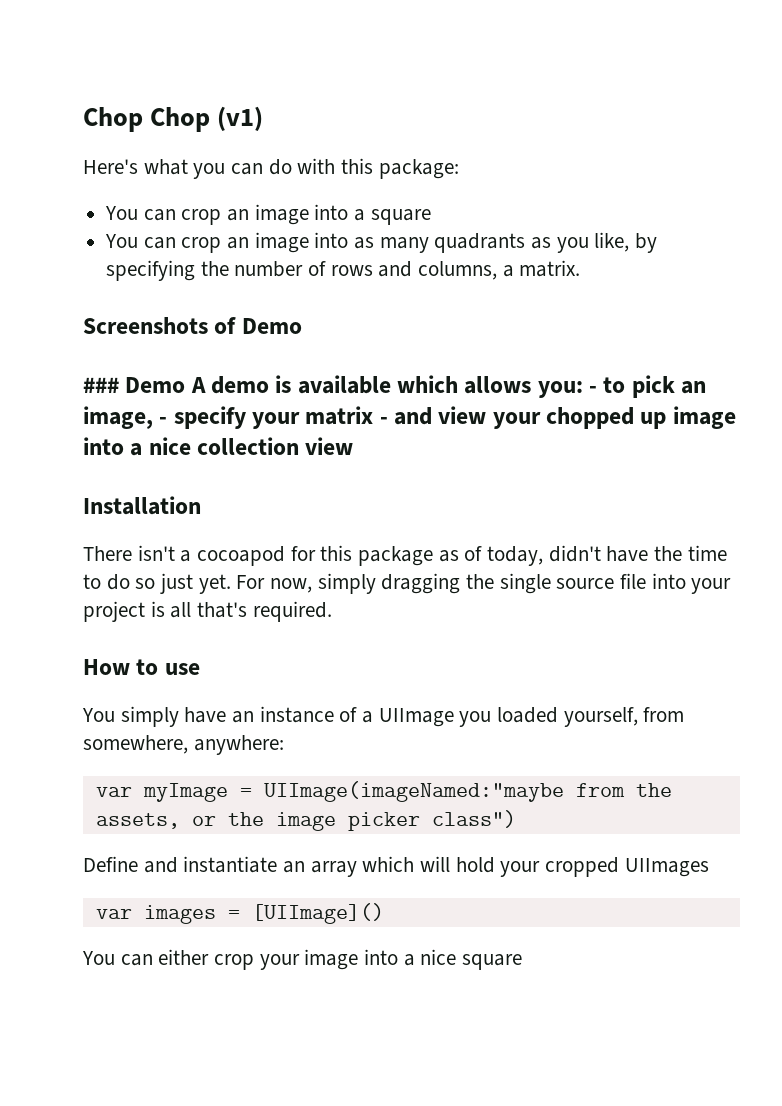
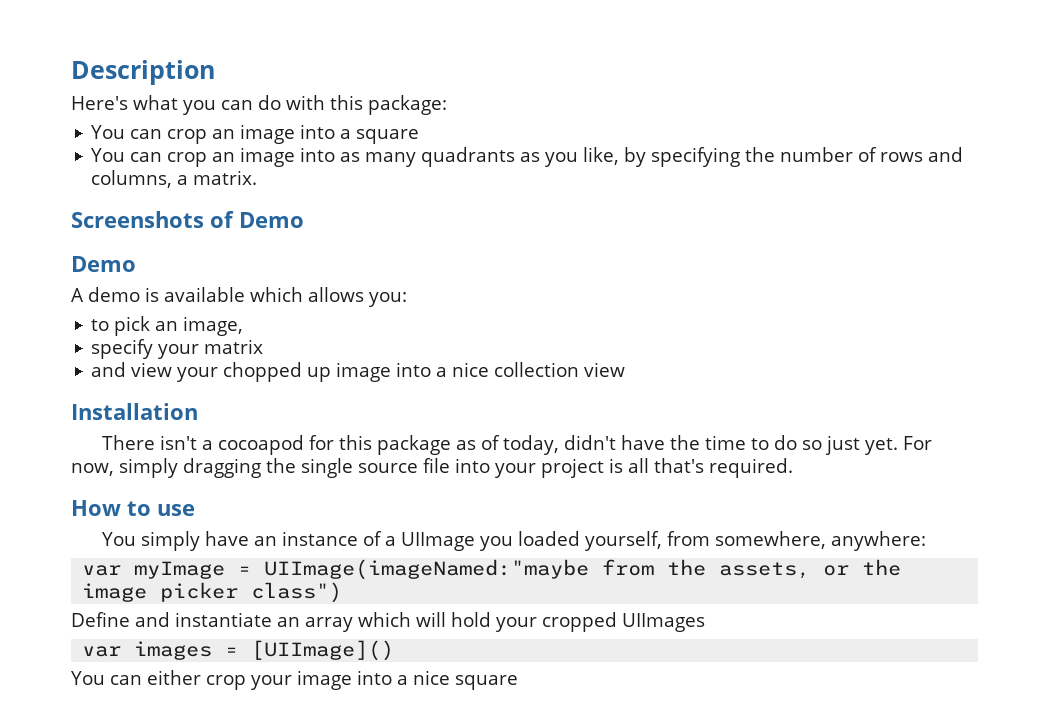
- Chop Chop (v1)
+ Description
  Screenshots of Demo
- ### Demo A demo is available which allows you: - to pick an image, - specify your matrix - and view your chopped up image into a nice collection view
+ Demo
+ A demo is available which allows you:
+ to pick an image,
+ specify your matrix
+ and view your chopped up image into a nice collection view

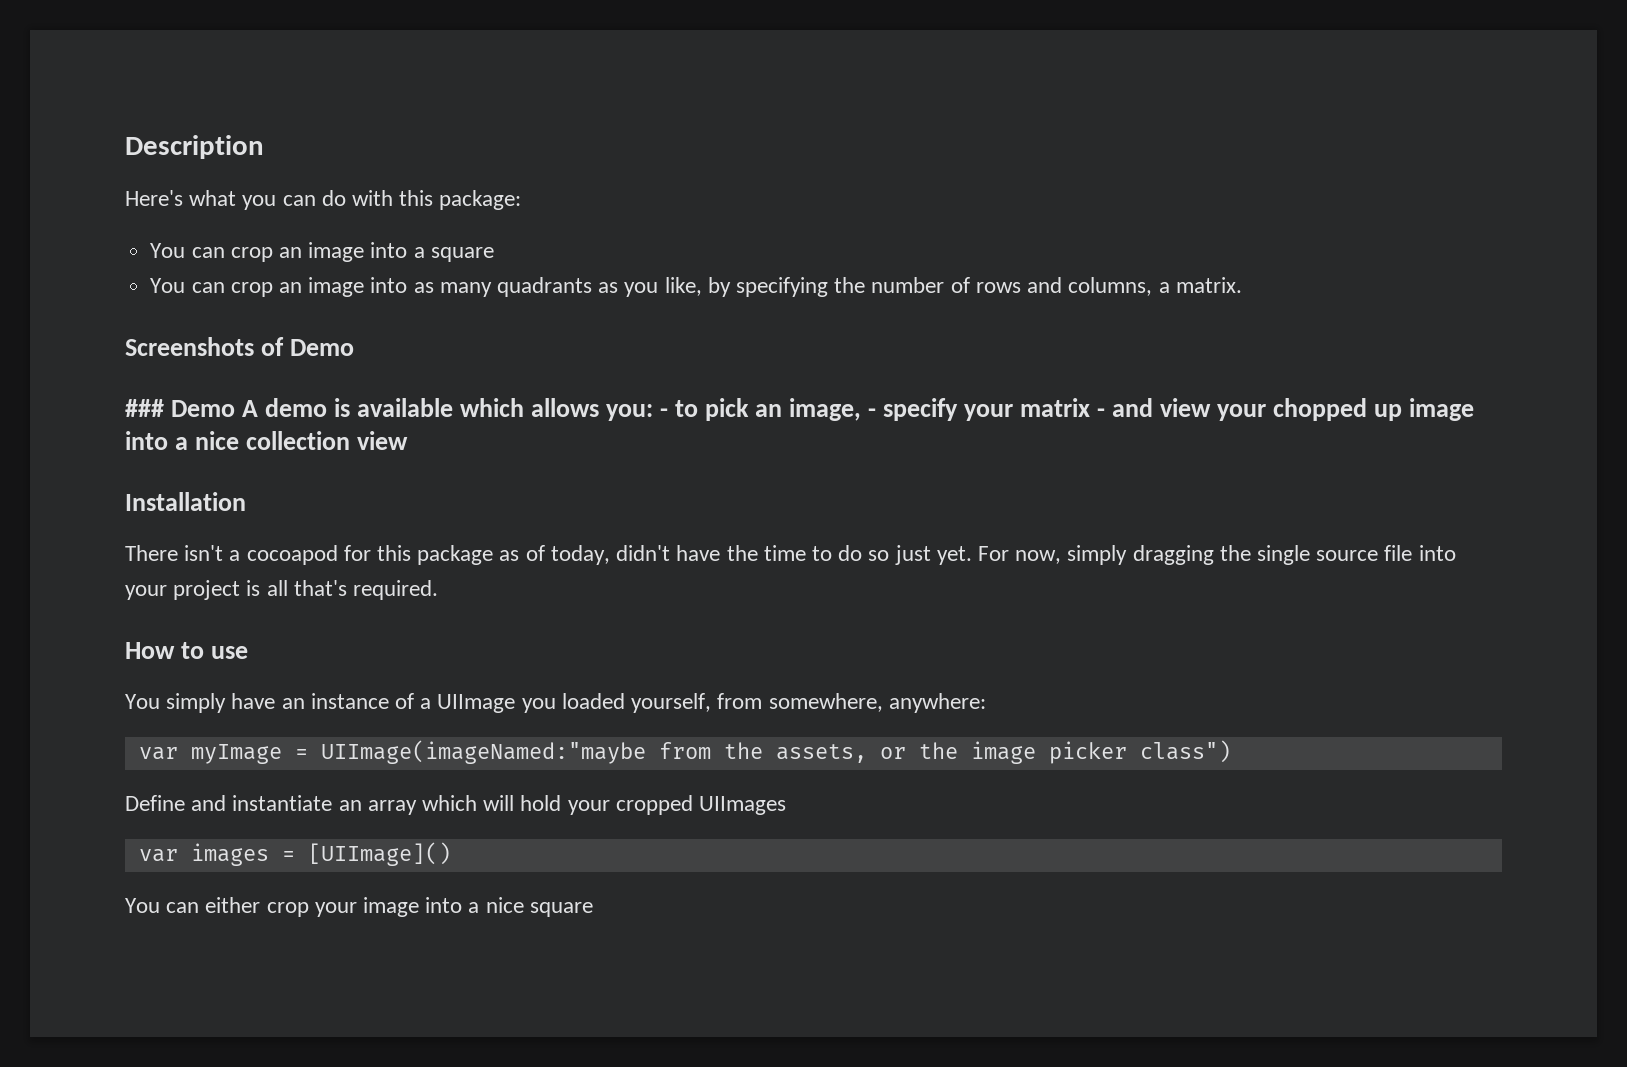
  Screenshots of Demo
- Demo
- A demo is available which allows you:
- to pick an image,
- specify your matrix
- and view your chopped up image into a nice collection view
+ ### Demo A demo is available which allows you: - to pick an image, - specify your matrix - and view your chopped up image into a nice collection view

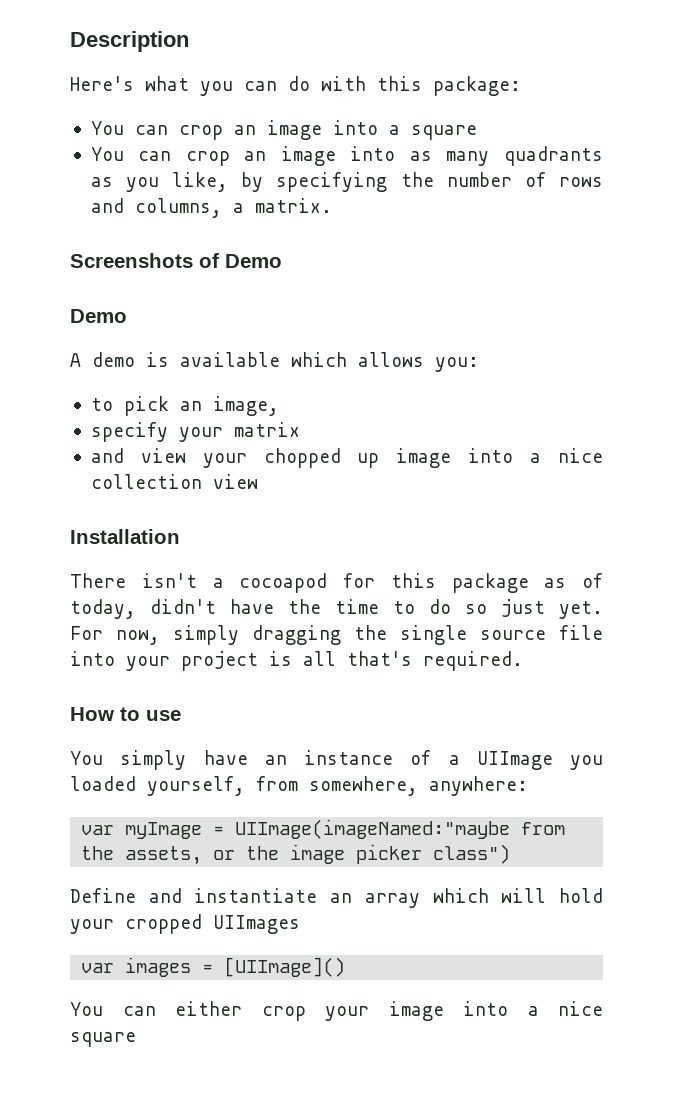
  Screenshots of Demo
- ### Demo A demo is available which allows you: - to pick an image, - specify your matrix - and view your chopped up image into a nice collection view
+ Demo
+ A demo is available which allows you:
+ to pick an image,
+ specify your matrix
+ and view your chopped up image into a nice collection view

